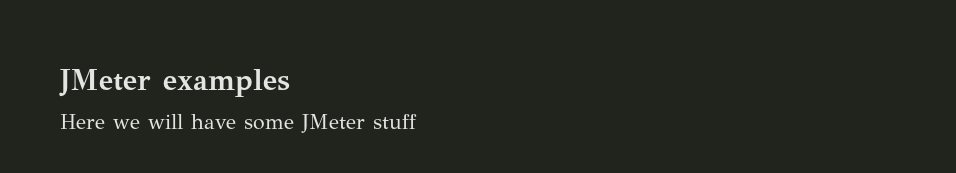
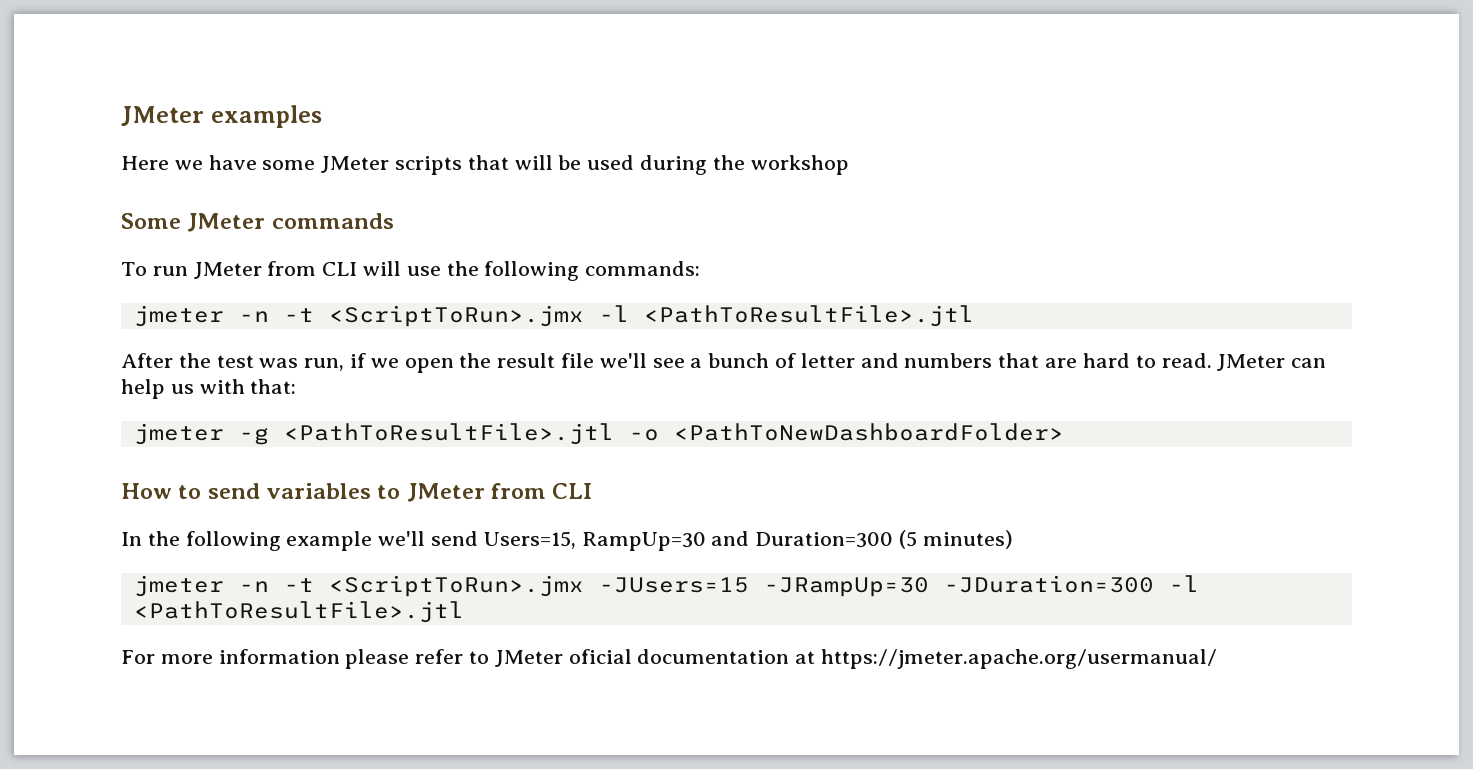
- Here we will have some JMeter stuff
+ Here we have some JMeter scripts that will be used during the workshop
+ Some JMeter commands
+ To run JMeter from CLI will use the following commands:
+ jmeter -n -t <ScriptToRun>.jmx -l <PathToResultFile>.jtl
+ After the test was run, if we open the result file we'll see a bunch of letter and numbers that are hard to read. JMeter can help us with that:
+ jmeter -g <PathToResultFile>.jtl -o <PathToNewDashboardFolder>
+ How to send variables to JMeter from CLI
+ In the following example we'll send Users=15, RampUp=30 and Duration=300 (5 minutes)
+ jmeter -n -t <ScriptToRun>.jmx -JUsers=15 -JRampUp=30 -JDuration=300 -l <PathToResultFile>.jtl
+ For more information please refer to JMeter oficial documentation at https://jmeter.apache.org/usermanual/

